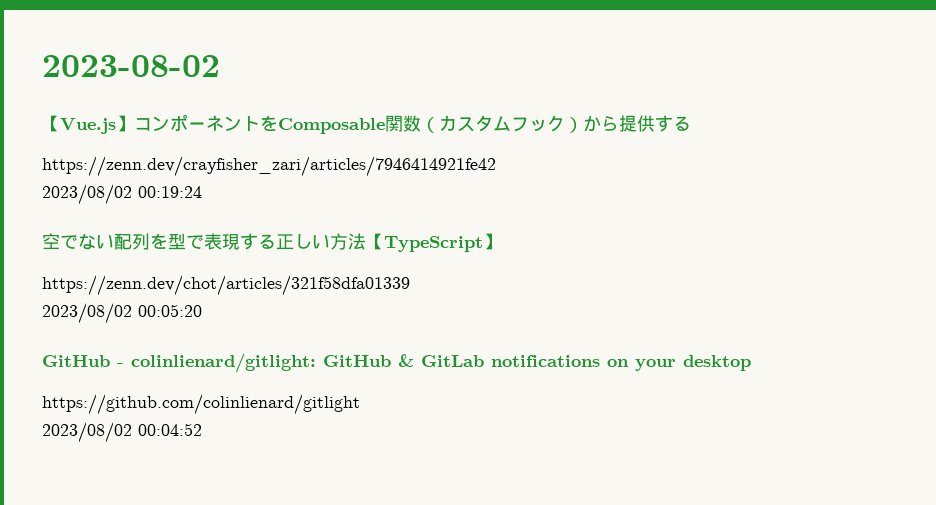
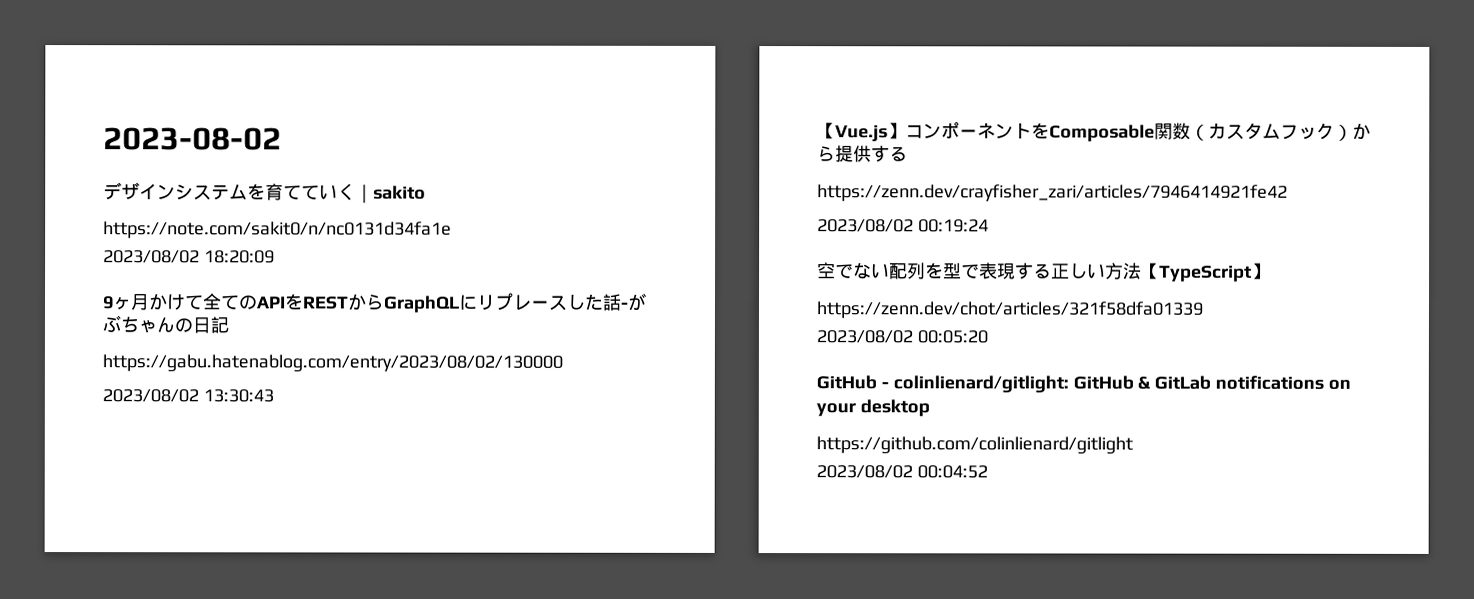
+ デザインシステムを育てていく｜sakito
+ https://note.com/sakit0/n/nc0131d34fa1e
+ 2023/08/02 18:20:09
+ 9ヶ月かけて全てのAPIをRESTからGraphQLにリプレースした話-がぶちゃんの日記
+ https://gabu.hatenablog.com/entry/2023/08/02/130000
+ 2023/08/02 13:30:43

